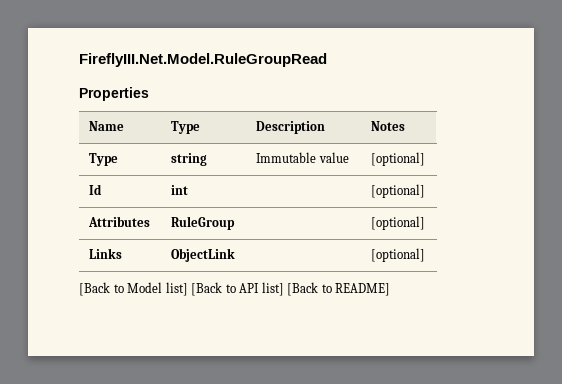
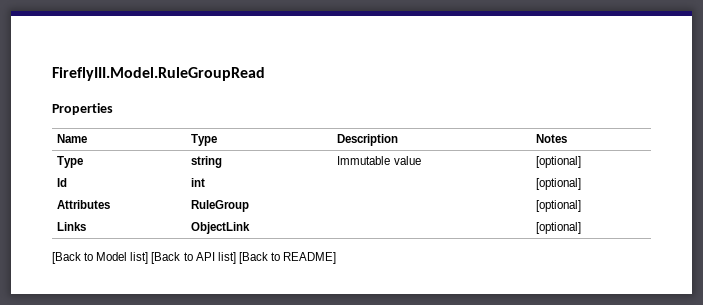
- FireflyIII.Net.Model.RuleGroupRead
+ FireflyIII.Model.RuleGroupRead

